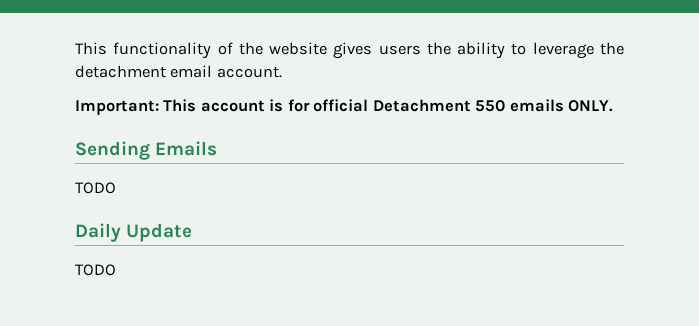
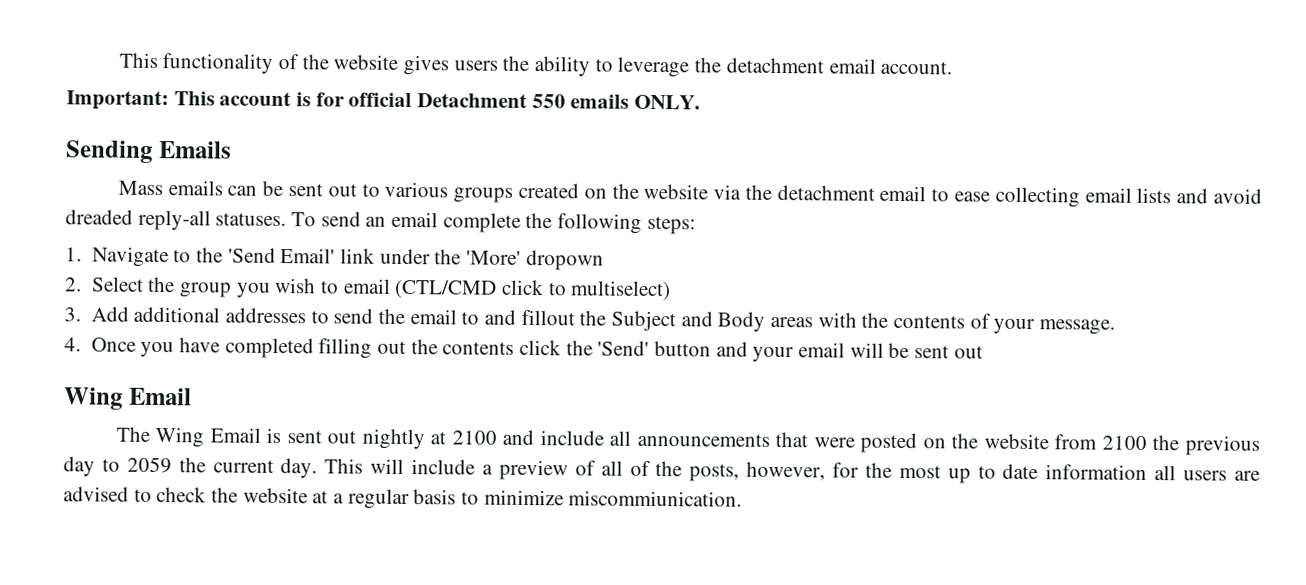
  Sending Emails
- TODO
- Daily Update
- TODO
+ Mass emails can be sent out to various groups created on the website via the detachment email to ease collecting email lists and avoid dreaded reply-all statuses. To send an email complete the following steps:
+ 1. Navigate to the 'Send Email' link under the 'More' dropown
+ 2. Select the group you wish to email (CTL/CMD click to multiselect)
+ 3. Add additional addresses to send the email to and fillout the Subject and Body areas with the contents of your message.
+ 4. Once you have completed filling out the contents click the 'Send' button and your email will be sent out
+ Wing Email
+ The Wing Email is sent out nightly at 2100 and include all announcements that were posted on the website from 2100 the previous day to 2059 the current day. This will include a preview of all of the posts, however, for the most up to date information all users are advised to check the website at a regular basis to minimize miscommiunication.

